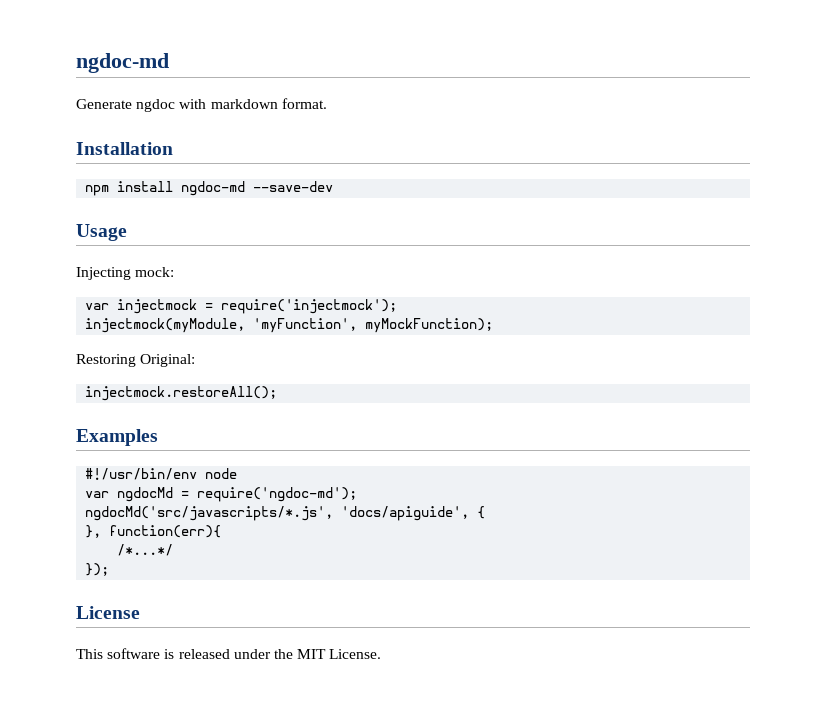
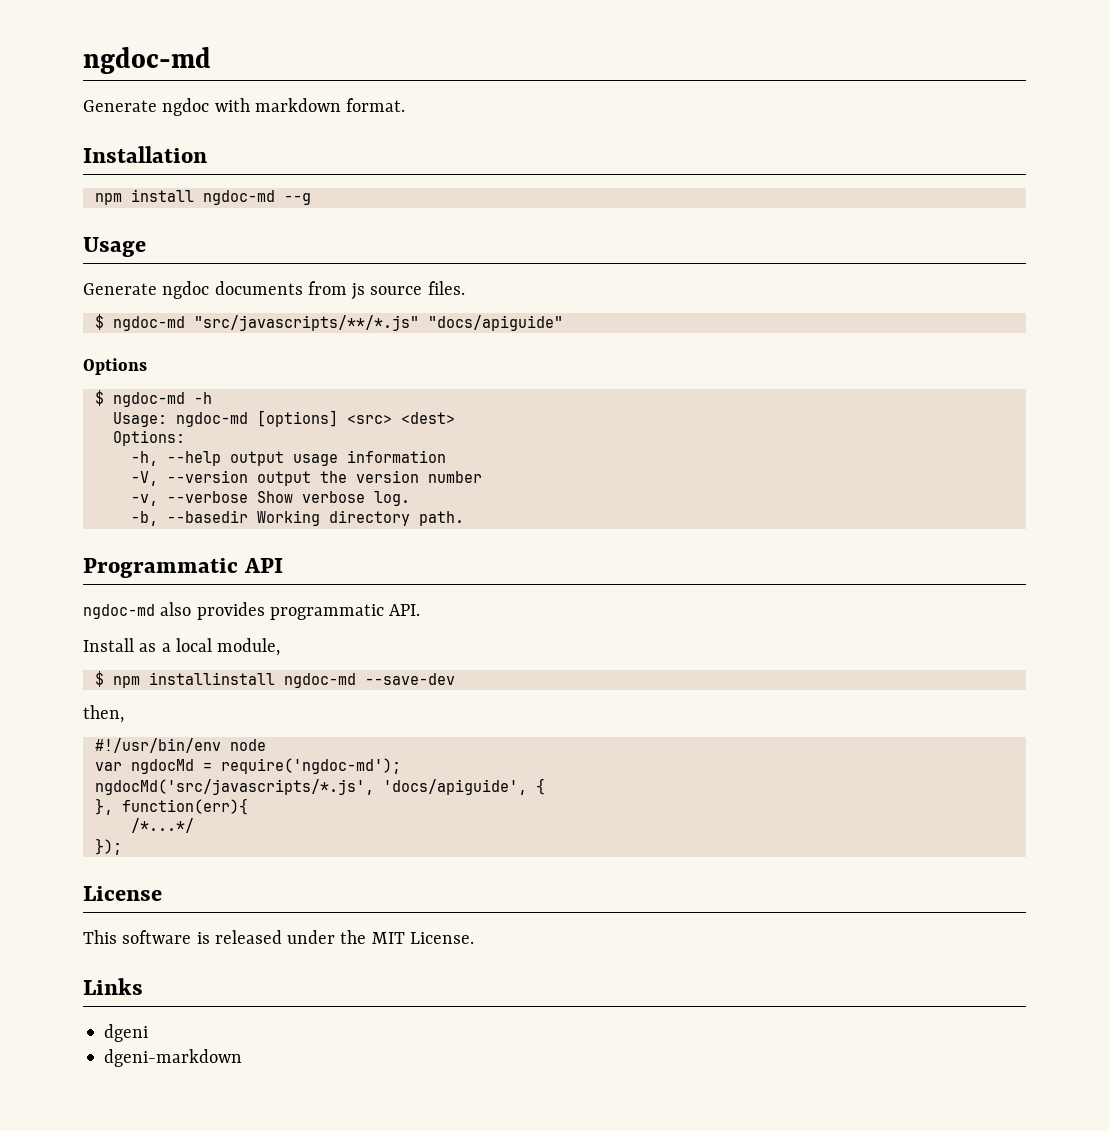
- npm install ngdoc-md --save-dev
+ npm install ngdoc-md --g
- Injecting mock:
- var injectmock = require('injectmock');
- injectmock(myModule, 'myFunction', myMockFunction);
- Restoring Original:
- injectmock.restoreAll();
- Examples
+ Generate ngdoc documents from js source files.
+ $ ngdoc-md "src/javascripts/**/*.js" "docs/apiguide"
+ Options
+ $ ngdoc-md -h
+ Usage: ngdoc-md [options] <src> <dest>
+ Options:
+ -h, --help output usage information
+ -V, --version output the version number
+ -v, --verbose Show verbose log.
+ -b, --basedir Working directory path.
+ Programmatic API
+ ngdoc-md also provides programmatic API.
+ Install as a local module,
+ $ npm installinstall ngdoc-md --save-dev
+ then,
+ Links
+ dgeni
+ dgeni-markdown

